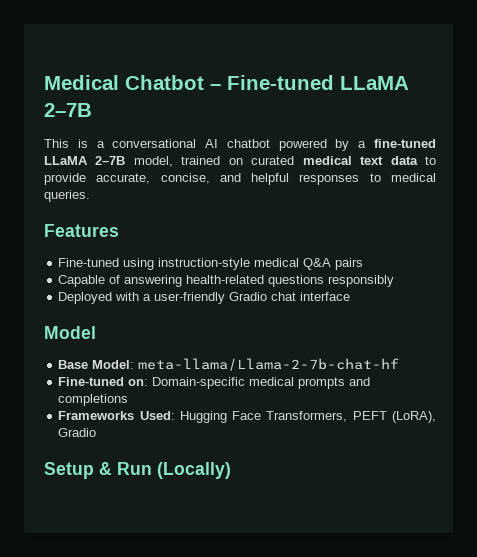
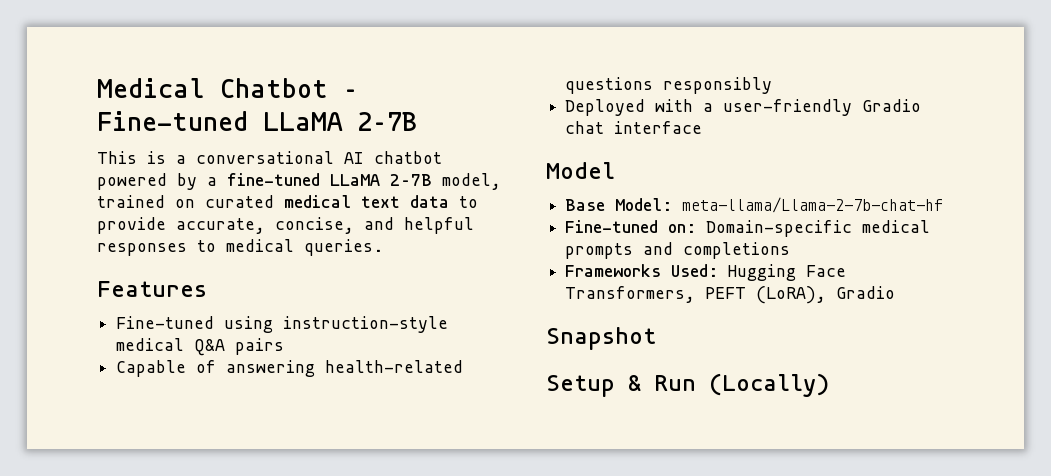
+ Snapshot

